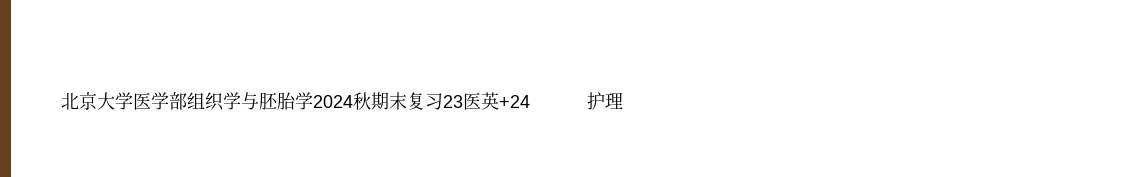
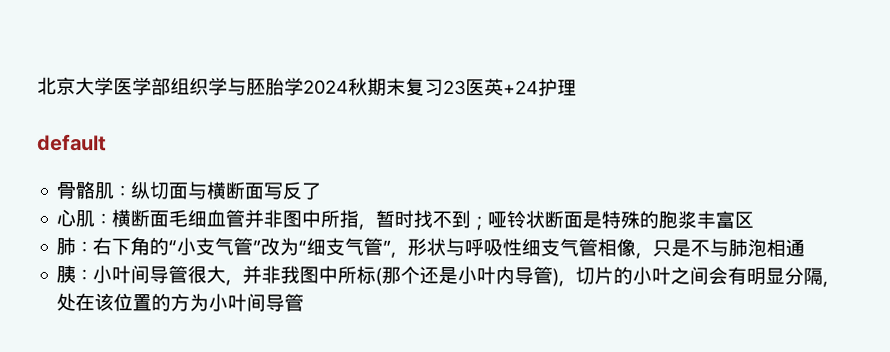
+ default
+ 骨骼肌：纵切面与横断面写反了
+ 心肌：横断面毛细血管并非图中所指，暂时找不到；哑铃状断面是特殊的胞浆丰富区
+ 肺：右下角的“小支气管”改为“细支气管”，形状与呼吸性细支气管相像，只是不与肺泡相通
+ 胰：小叶间导管很大，并非我图中所标(那个还是小叶内导管)，切片的小叶之间会有明显分隔，处在该位置的方为小叶间导管

